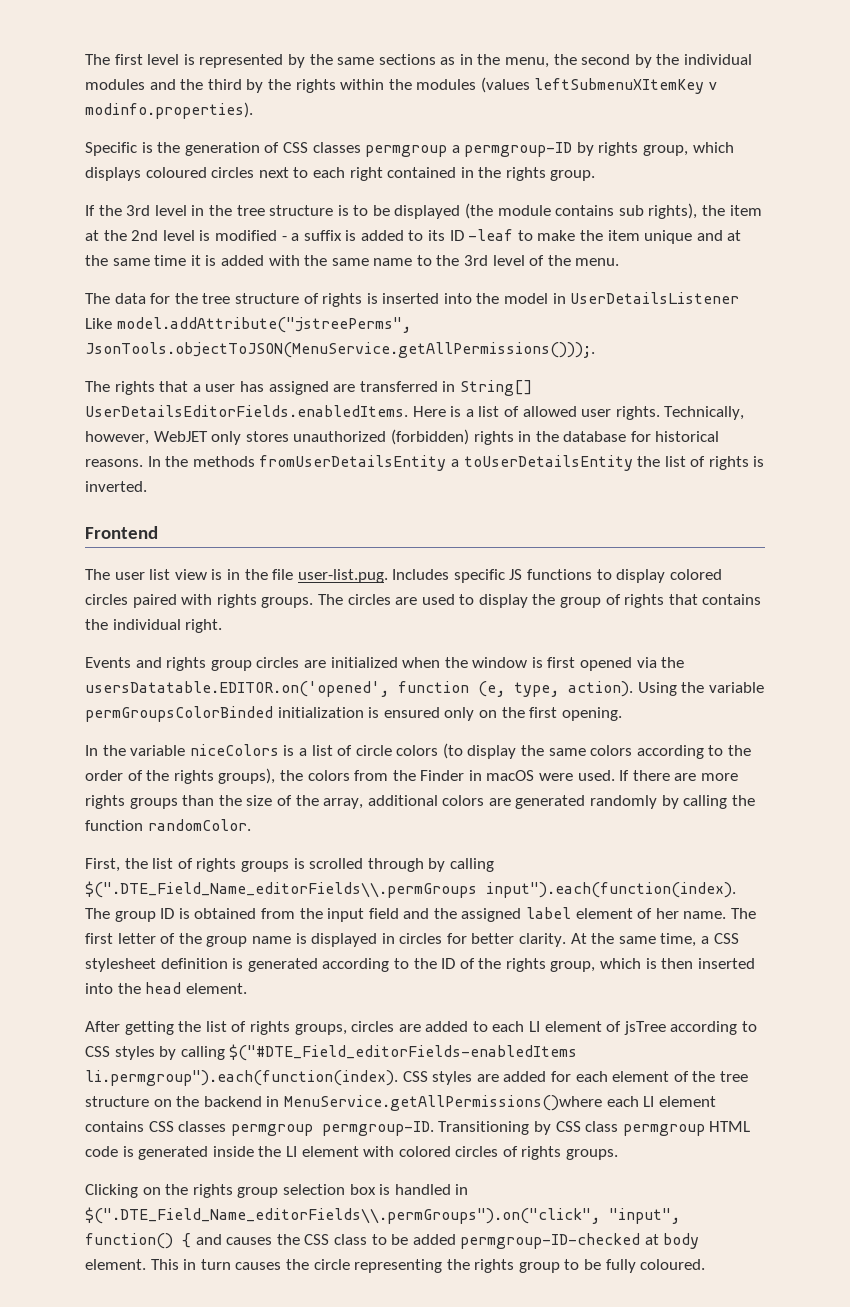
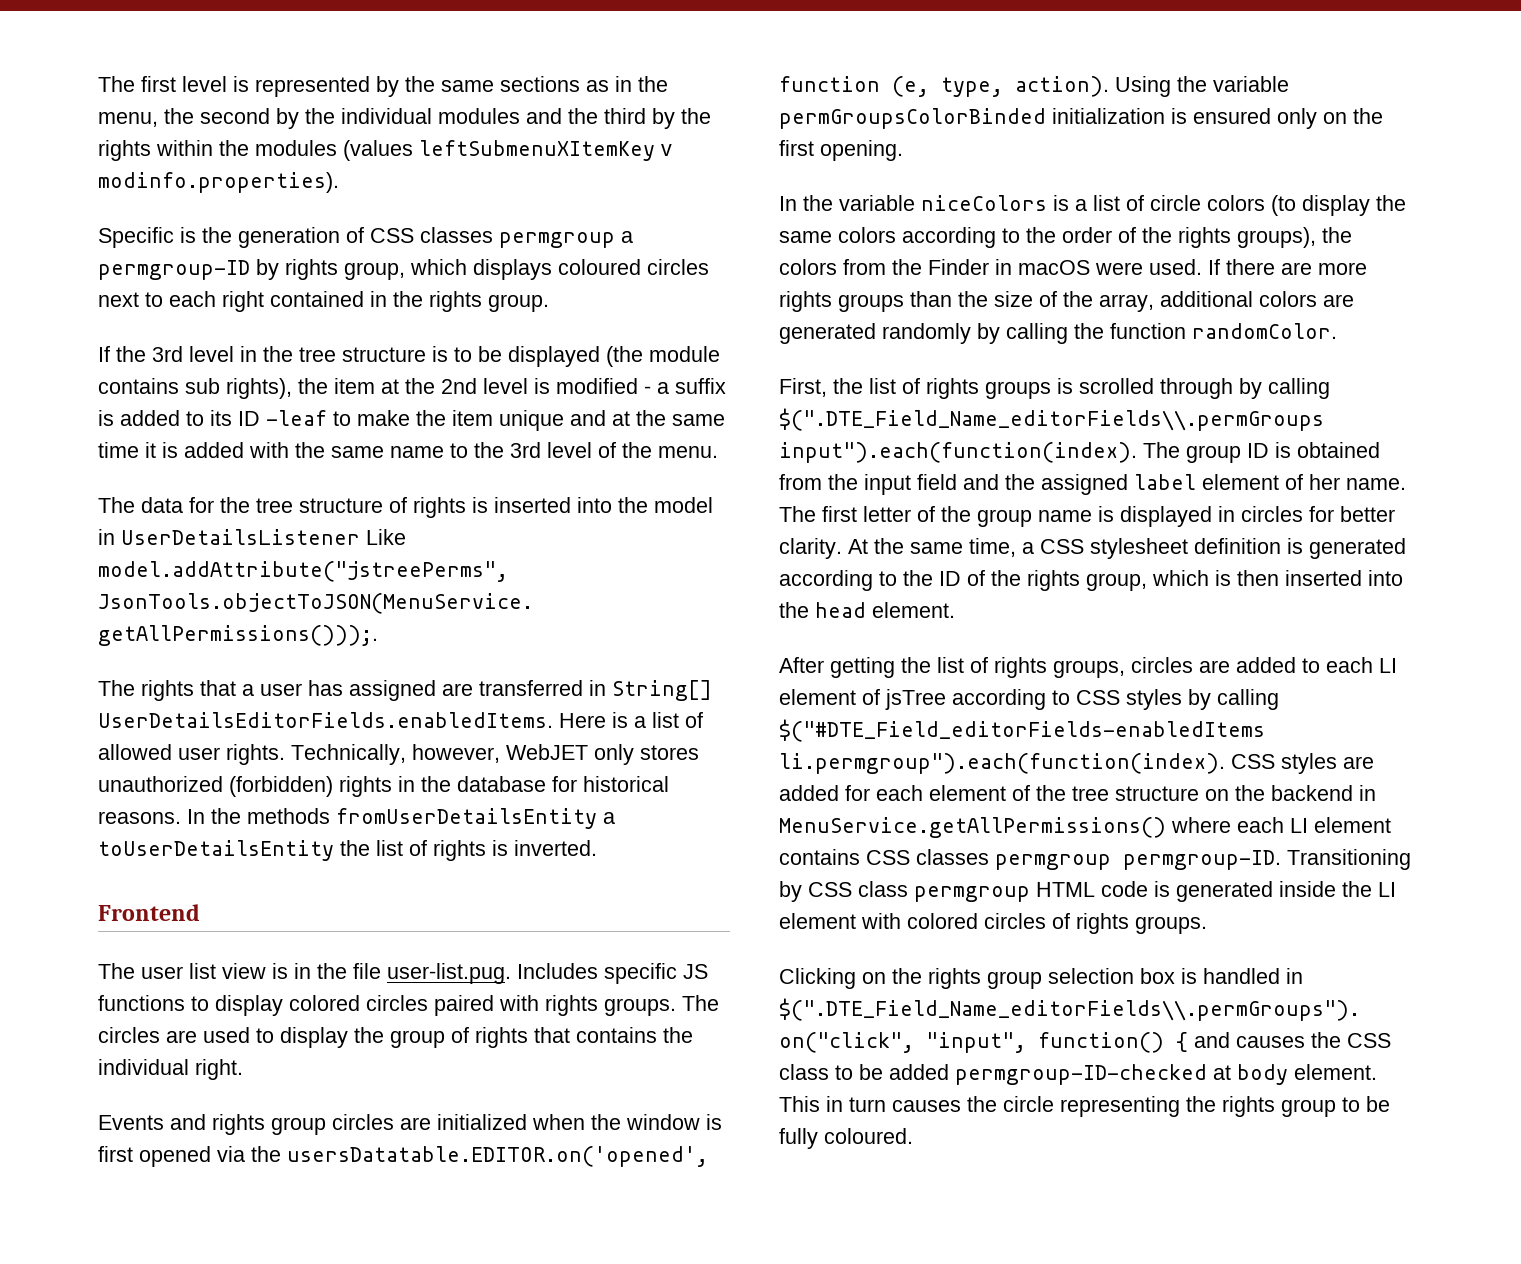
- After getting the list of rights groups, circles are added to each LI element of jsTree according to CSS styles by calling $("#DTE_Field_editorFields-enabledItems li.permgroup").each(function(index). CSS styles are added for each element of the tree structure on the backend in MenuService.getAllPermissions()where each LI element contains CSS classes permgroup permgroup-ID.
+ After getting the list of rights groups, circles are added to each LI element of jsTree according to CSS styles by calling $("#DTE_Field_editorFields-enabledItems li.permgroup").each(function(index). CSS styles are added for each element of the tree structure on the backend in MenuService.getAllPermissions() where each LI element contains CSS classes permgroup permgroup-ID.

